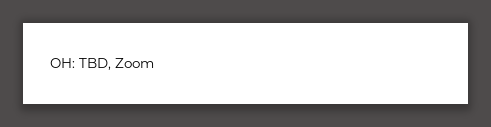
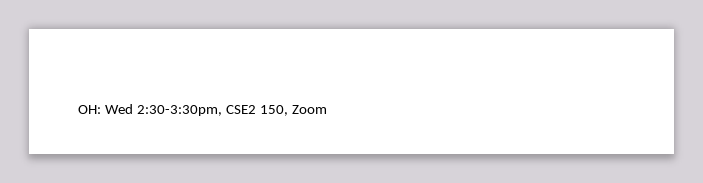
- OH: TBD, Zoom
+ OH: Wed 2:30-3:30pm, CSE2 150, Zoom

